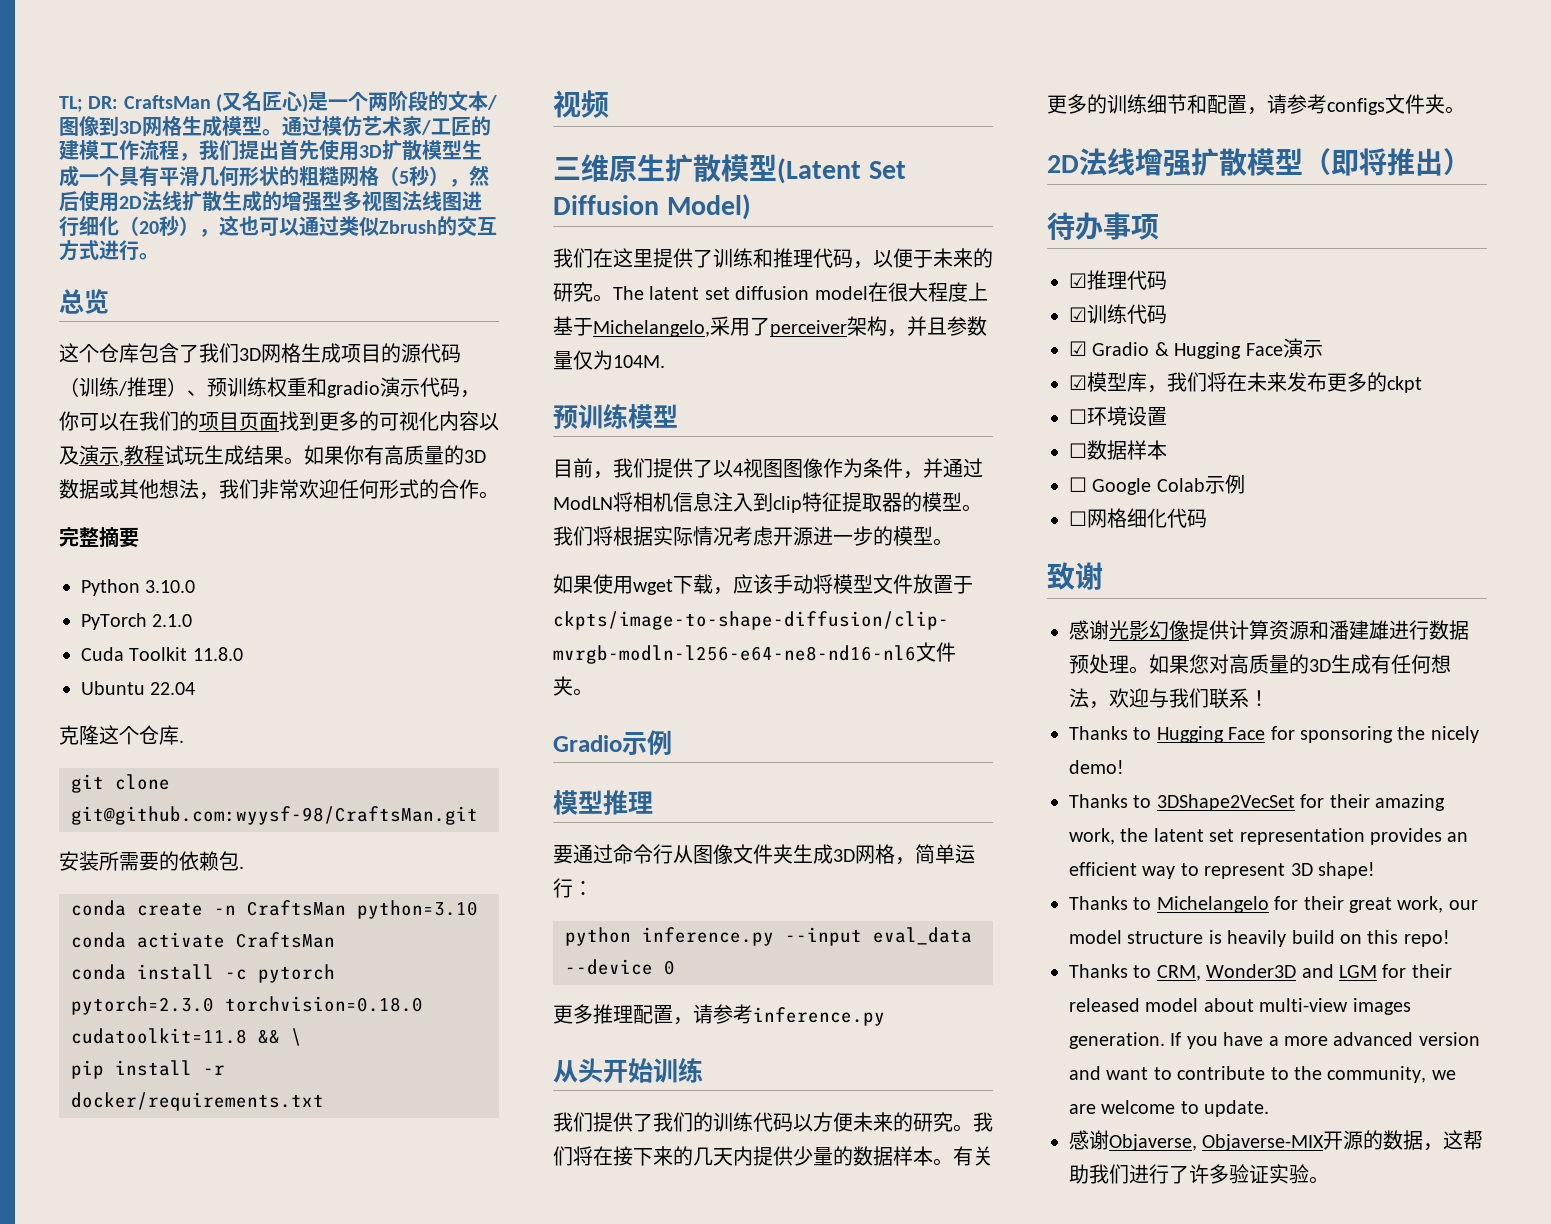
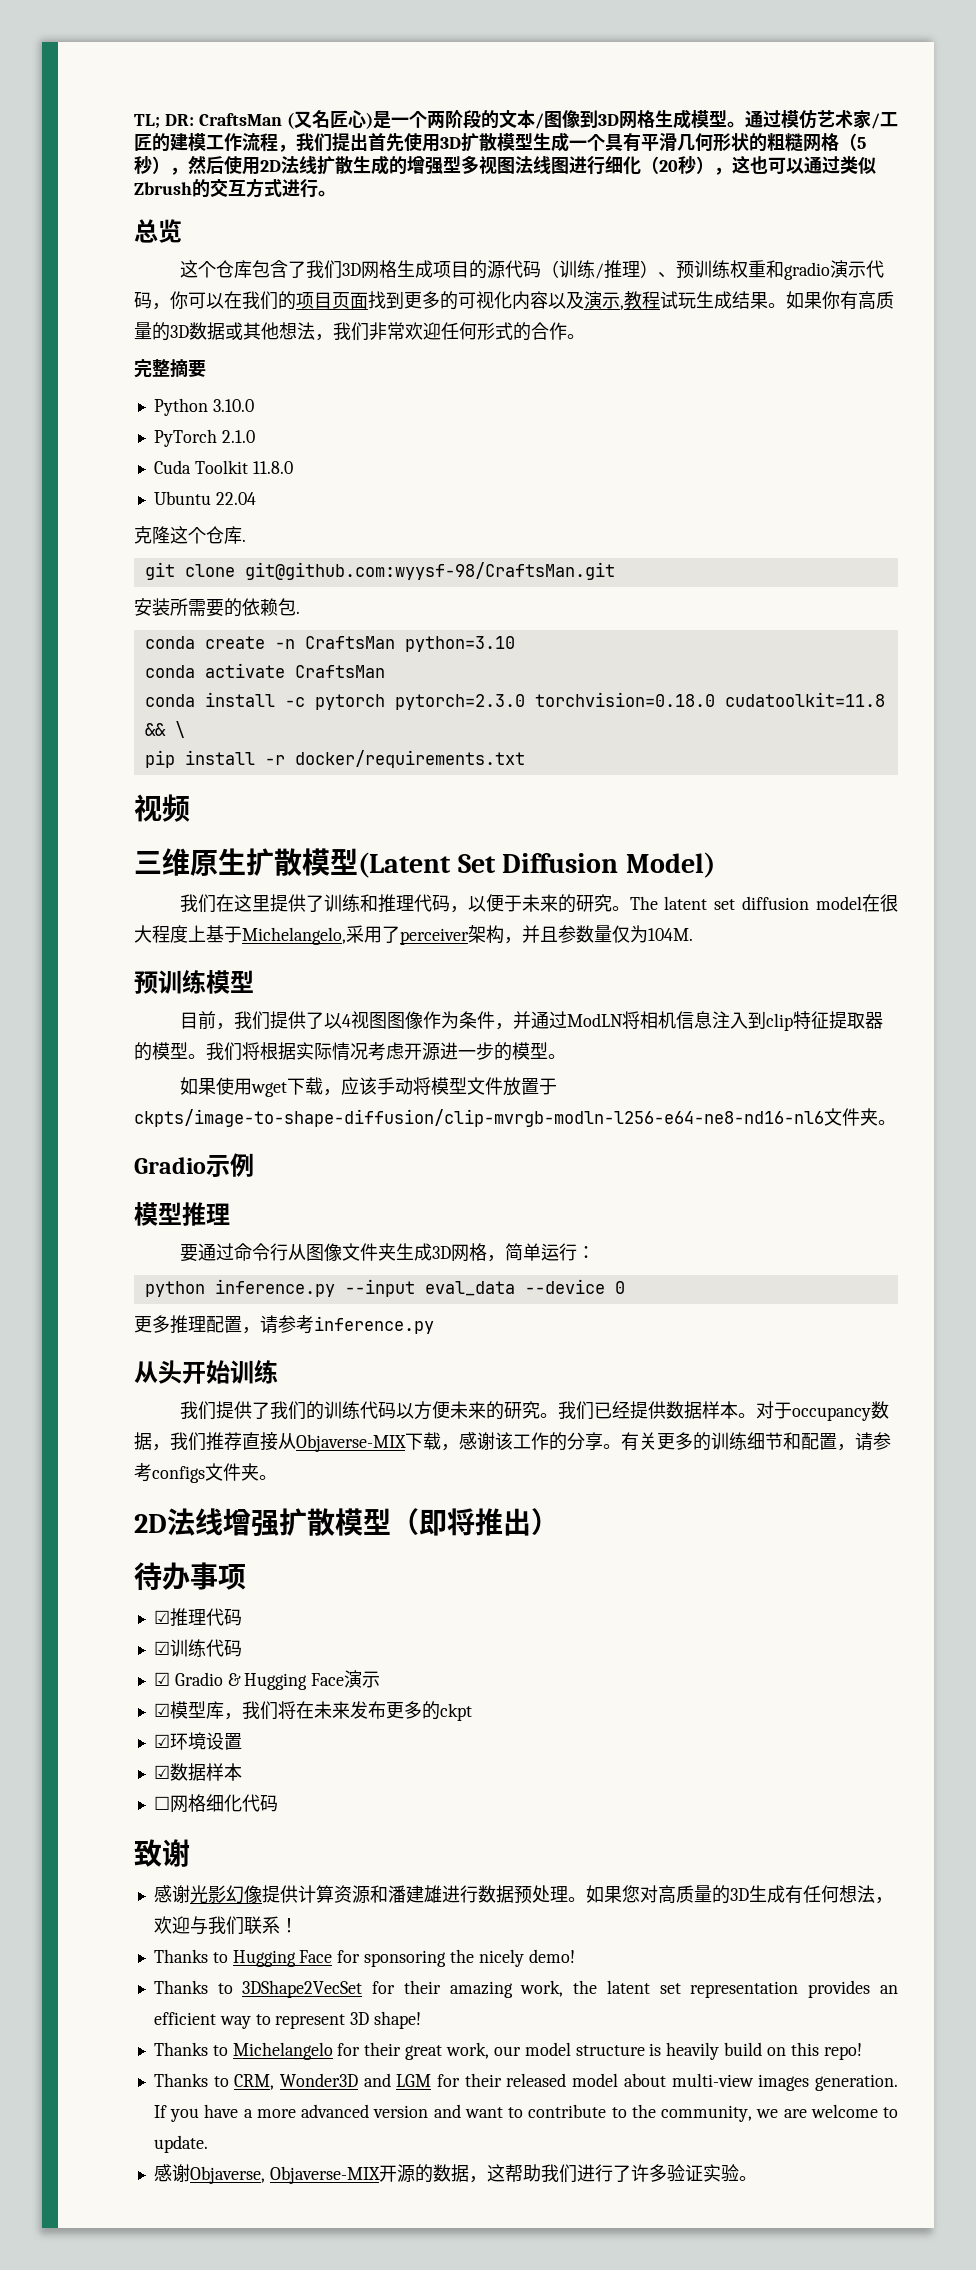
- 我们将在接下来的几天内提供少量的数据样本。
+ 我们已经提供数据样本。对于occupancy数据，我们推荐直接从Objaverse-MIX下载，感谢该工作的分享。
- ☐环境设置
+ ☑环境设置
- ☐数据样本
- ☐ Google Colab示例
+ ☑数据样本

